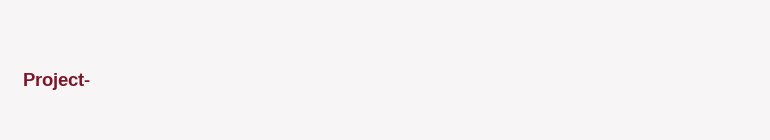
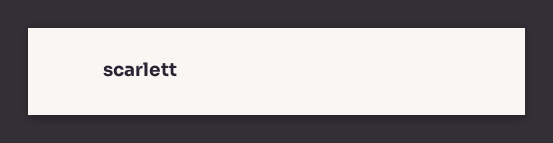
- Project-
+ scarlett

